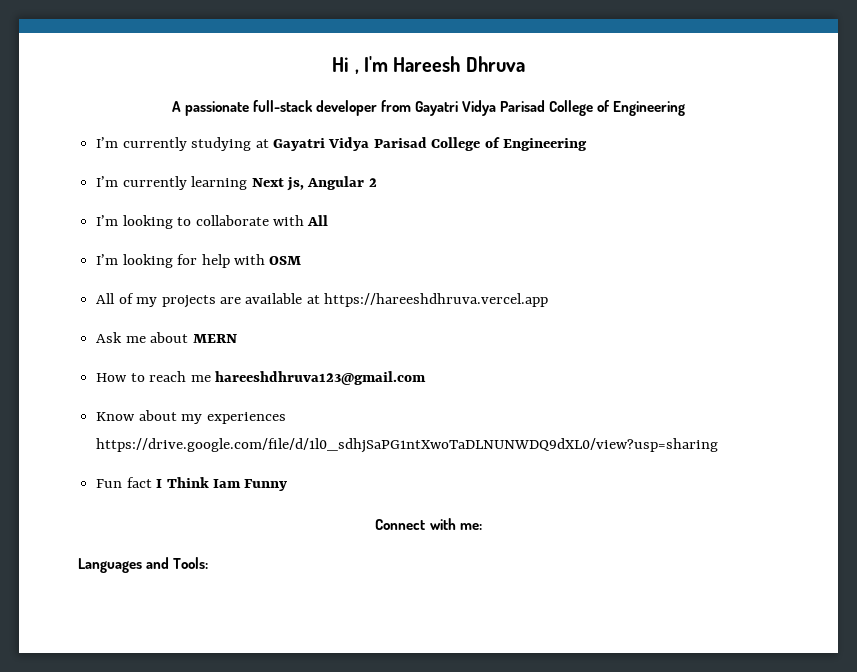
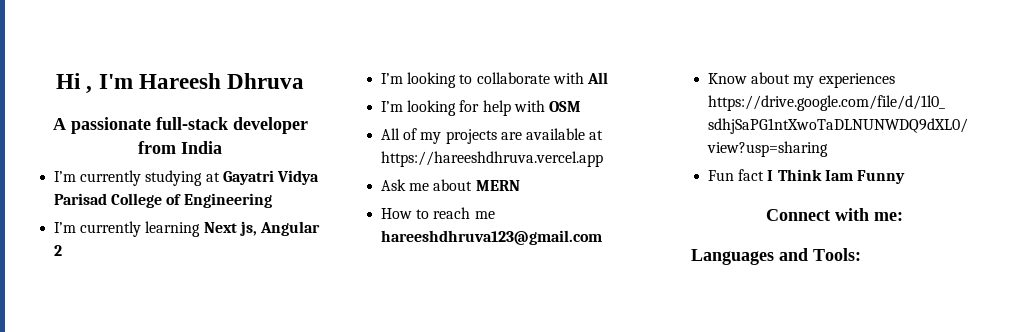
- A passionate full-stack developer from Gayatri Vidya Parisad College of Engineering
+ A passionate full-stack developer from India

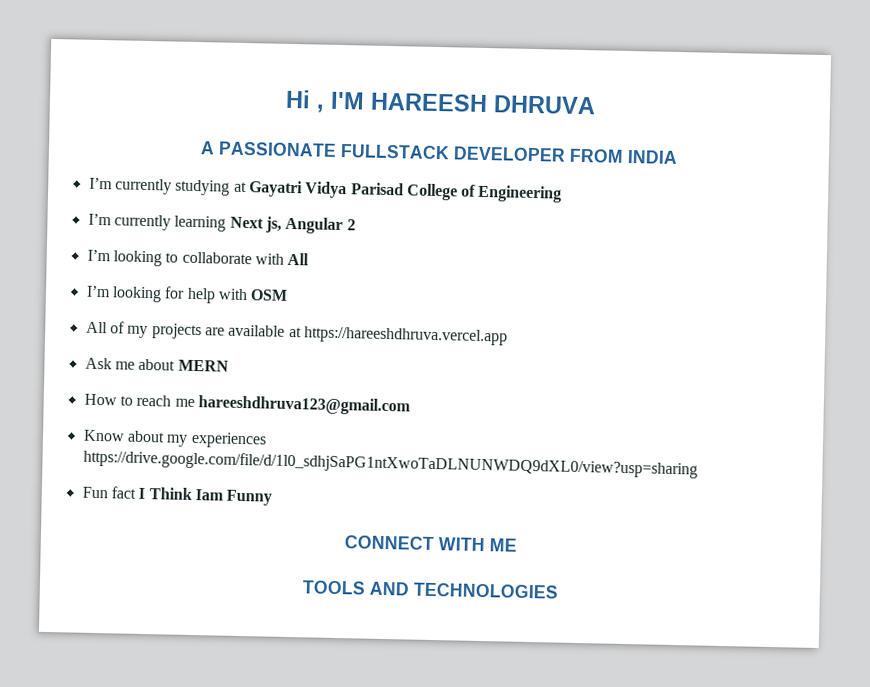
- Hi , I'm Hareesh Dhruva
- A passionate full-stack developer from India
+ Hi , I'M HAREESH DHRUVA
+ A PASSIONATE FULLSTACK DEVELOPER FROM INDIA
- Connect with me:
- Languages and Tools:
+ CONNECT WITH ME
+ TOOLS AND TECHNOLOGIES

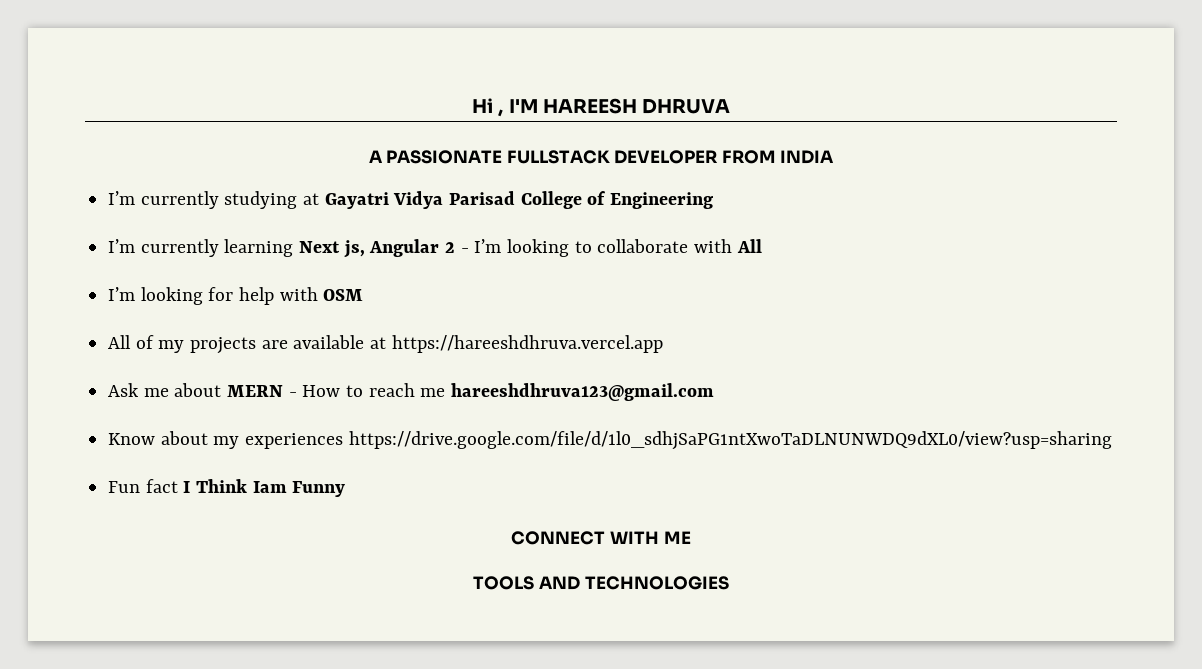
- I’m currently learning Next js, Angular 2
- I’m looking to collaborate with All
+ I’m currently learning Next js, Angular 2 - I’m looking to collaborate with All
- Ask me about MERN
- How to reach me hareeshdhruva123@gmail.com
+ Ask me about MERN - How to reach me hareeshdhruva123@gmail.com

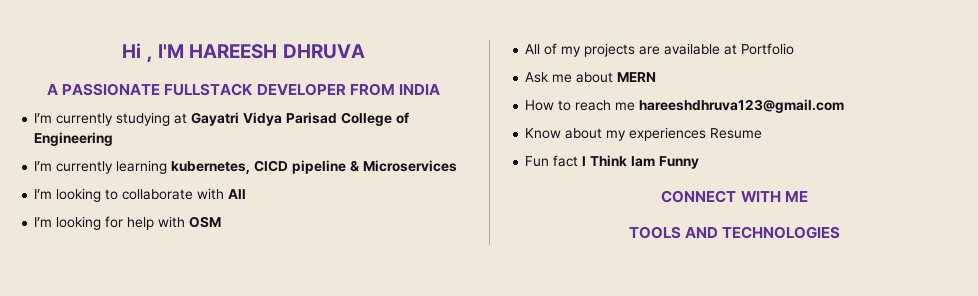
- I’m currently learning Next js, Angular 2 - I’m looking to collaborate with All
+ I’m currently learning kubernetes, CICD pipeline & Microservices
+ I’m looking to collaborate with All
- All of my projects are available at https://hareeshdhruva.vercel.app
+ All of my projects are available at Portfolio
- Ask me about MERN - How to reach me hareeshdhruva123@gmail.com
+ Ask me about MERN
+ How to reach me hareeshdhruva123@gmail.com
- Know about my experiences https://drive.google.com/file/d/1l0_sdhjSaPG1ntXwoTaDLNUNWDQ9dXL0/view?usp=sharing
+ Know about my experiences Resume

